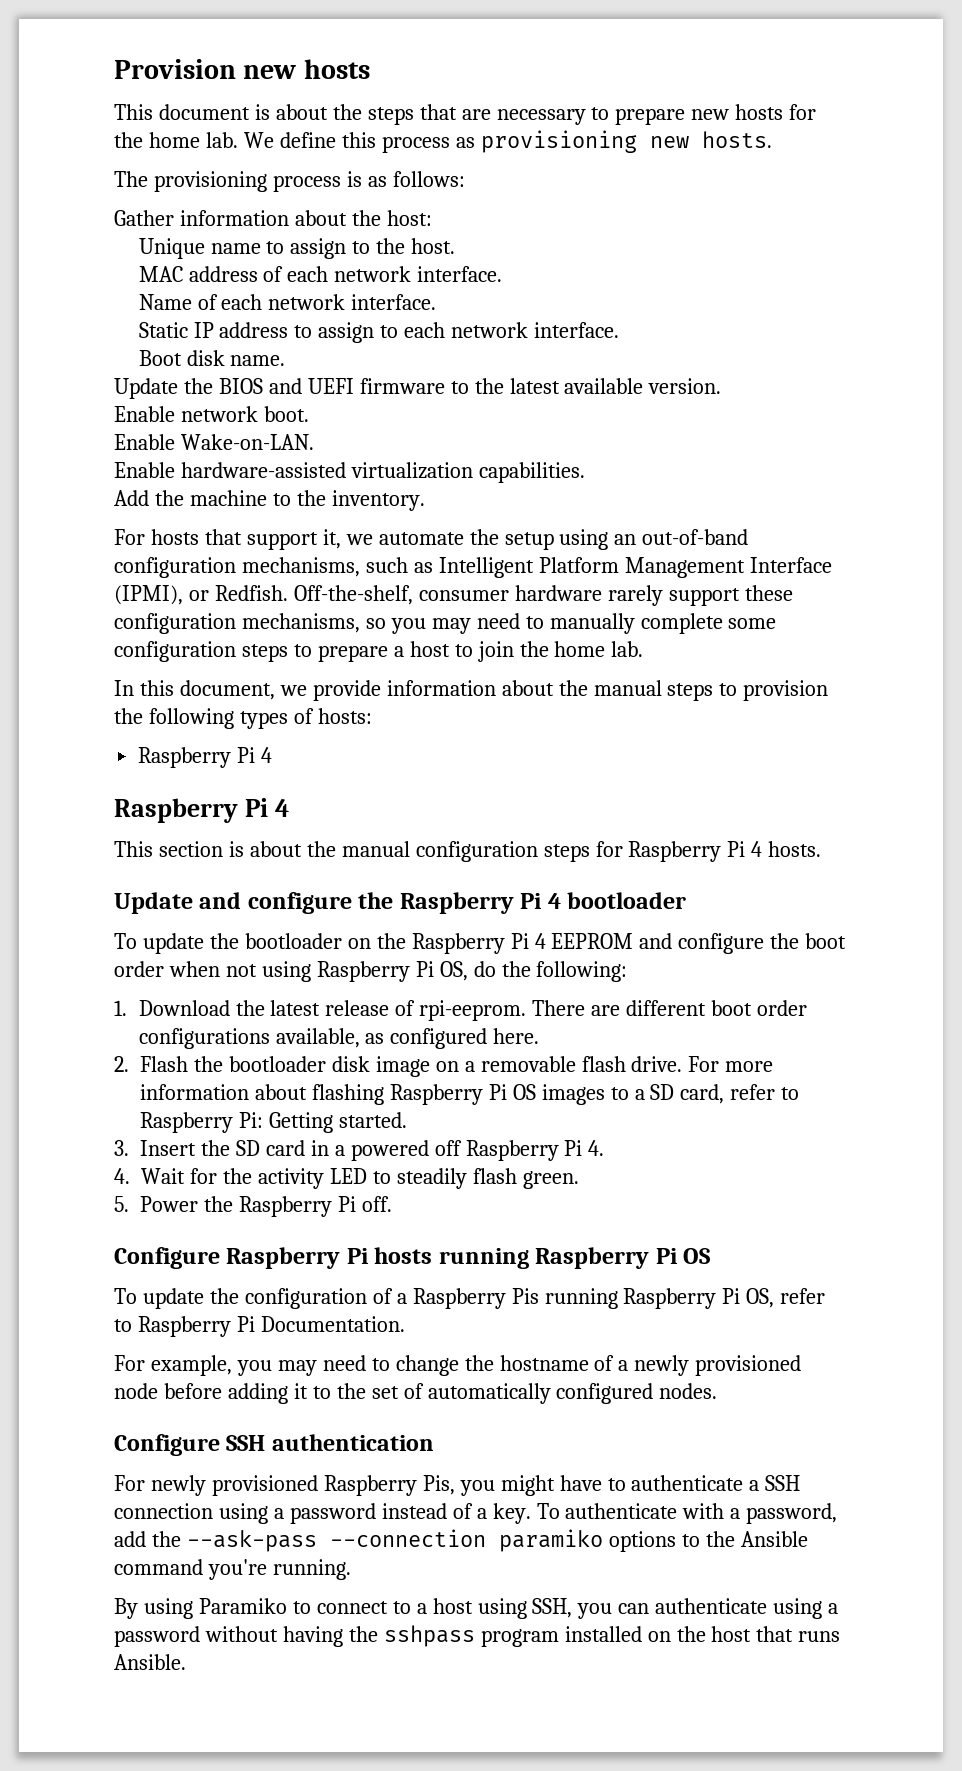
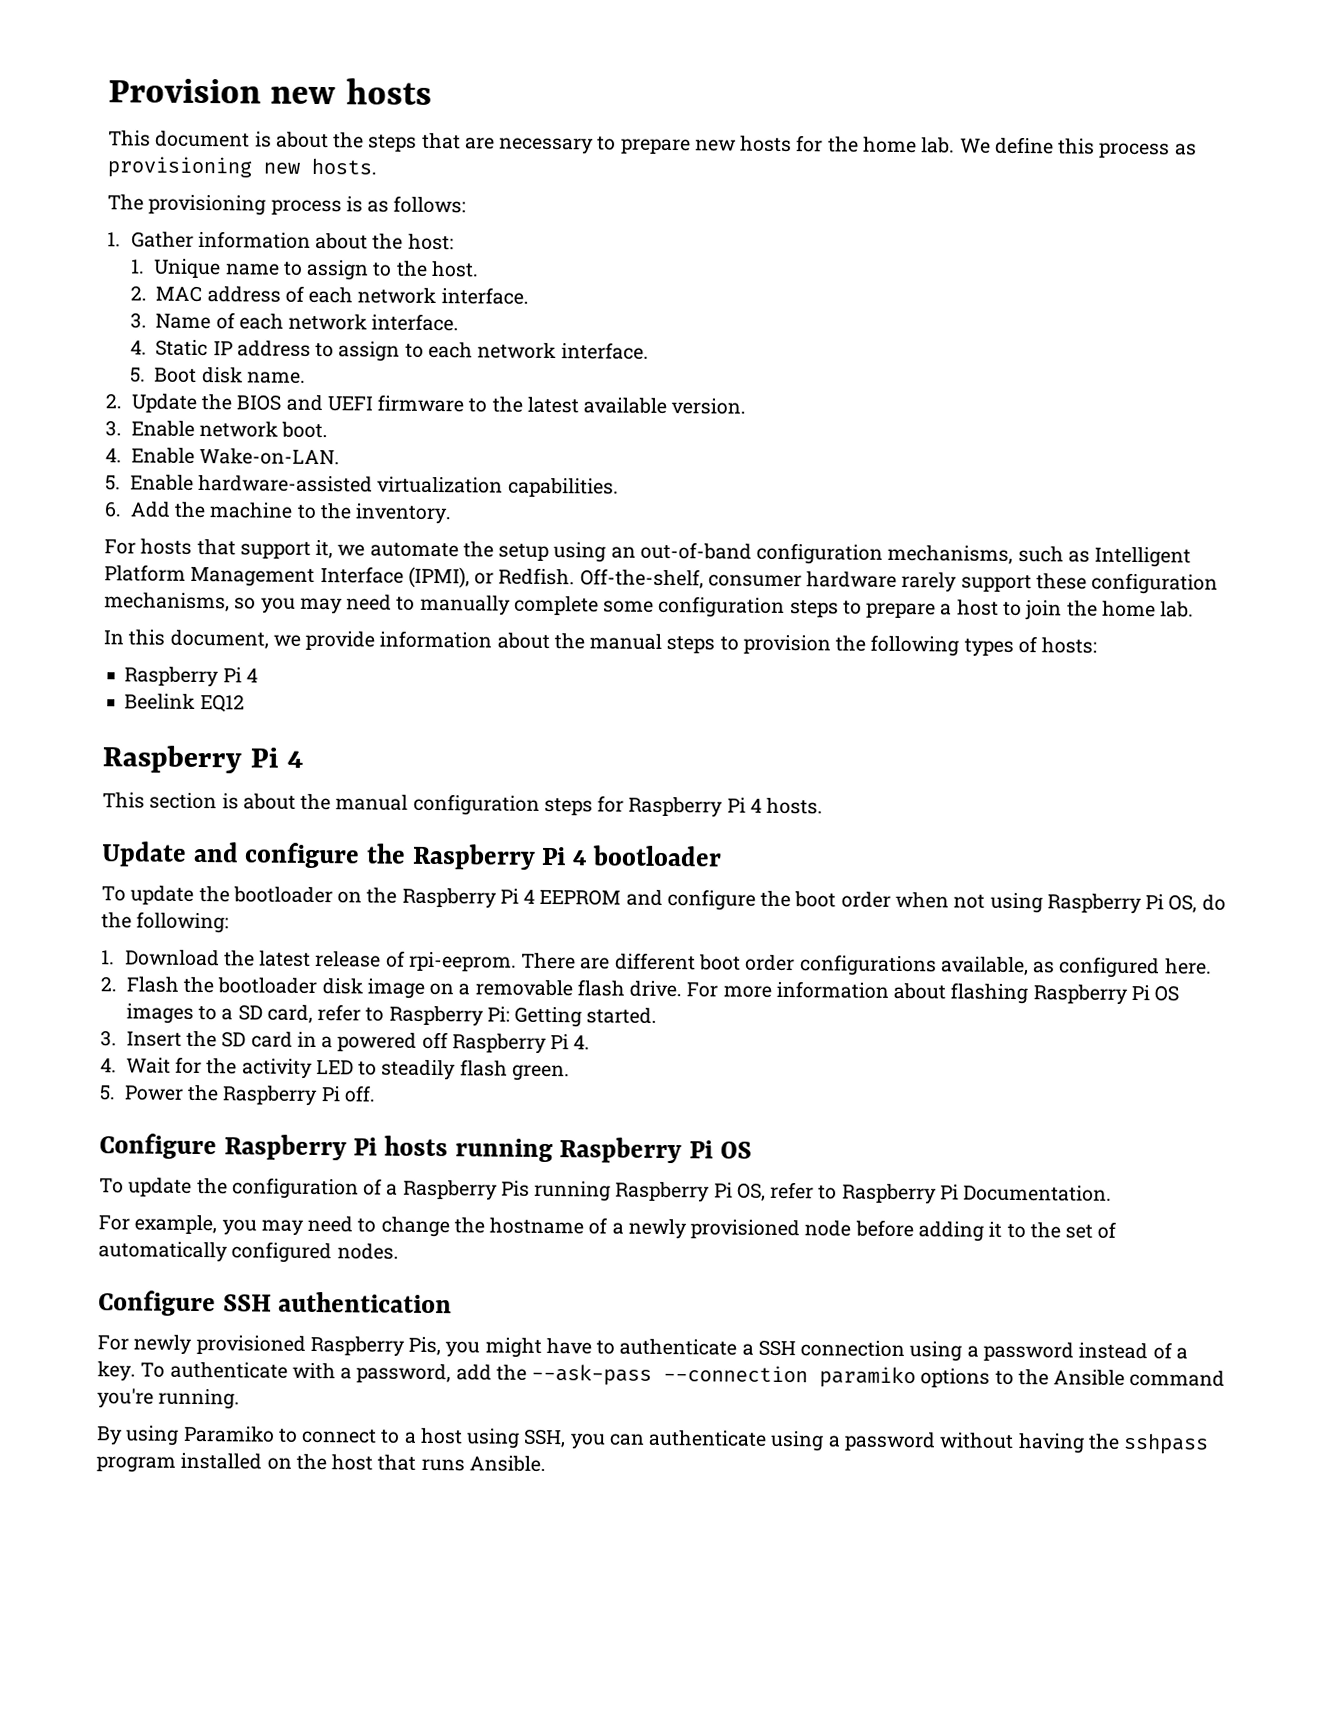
- Gather information about the host:
+ 1. Gather information about the host:
- Unique name to assign to the host.
+ 1. Unique name to assign to the host.
- MAC address of each network interface.
+ 2. MAC address of each network interface.
- Name of each network interface.
+ 3. Name of each network interface.
- Static IP address to assign to each network interface.
+ 4. Static IP address to assign to each network interface.
- Boot disk name.
+ 5. Boot disk name.
- Update the BIOS and UEFI firmware to the latest available version.
+ 2. Update the BIOS and UEFI firmware to the latest available version.
- Enable network boot.
+ 3. Enable network boot.
- Enable Wake-on-LAN.
+ 4. Enable Wake-on-LAN.
- Enable hardware-assisted virtualization capabilities.
+ 5. Enable hardware-assisted virtualization capabilities.
- Add the machine to the inventory.
+ 6. Add the machine to the inventory.
+ Beelink EQ12

